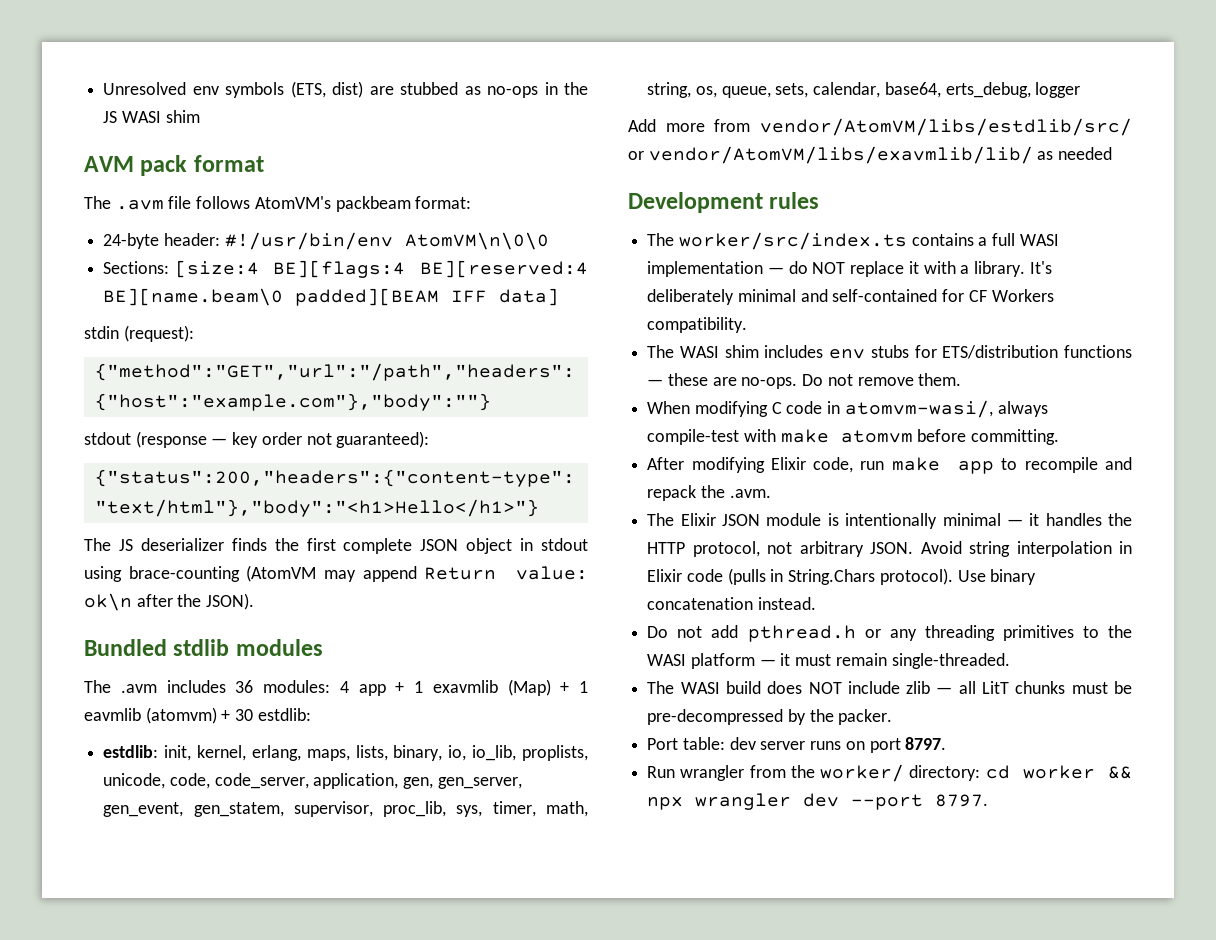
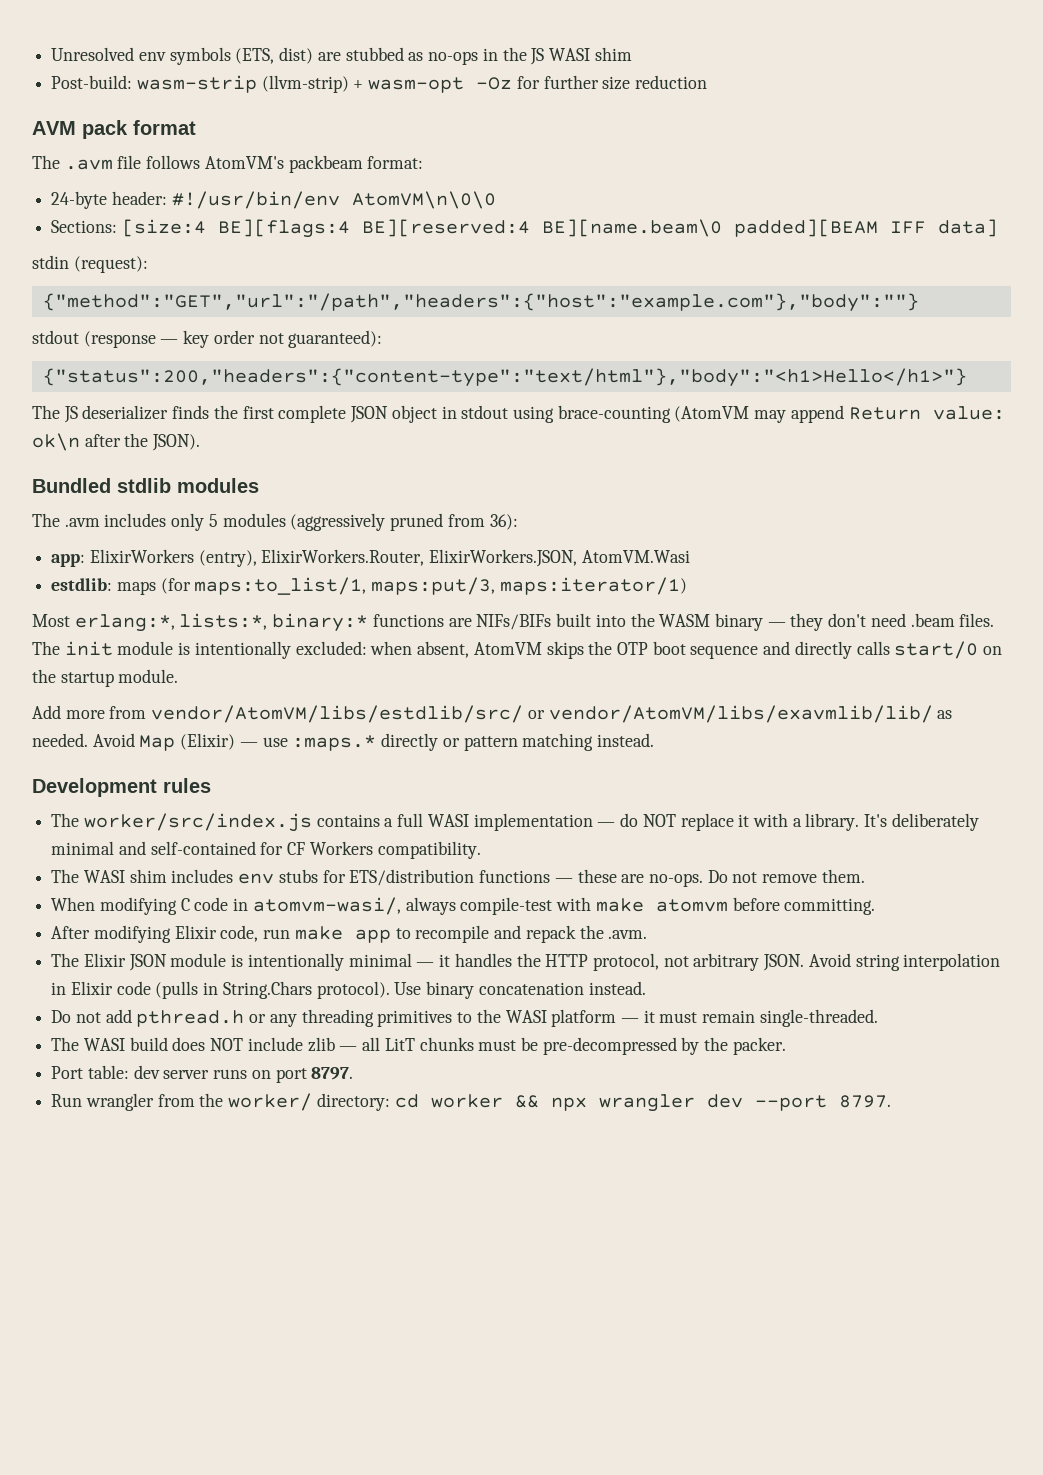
+ Post-build: wasm-strip (llvm-strip) + wasm-opt -Oz for further size reduction
- The .avm includes 36 modules: 4 app + 1 exavmlib (Map) + 1 eavmlib (atomvm) + 30 estdlib:
- estdlib: init, kernel, erlang, maps, lists, binary, io, io_lib, proplists, unicode, code, code_server, application, gen, gen_server, gen_event, gen_statem, supervisor, proc_lib, sys, timer, math, string, os, queue, sets, calendar, base64, erts_debug, logger
+ The .avm includes only 5 modules (aggressively pruned from 36):
+ app: ElixirWorkers (entry), ElixirWorkers.Router, ElixirWorkers.JSON, AtomVM.Wasi
+ estdlib: maps (for maps:to_list/1, maps:put/3, maps:iterator/1)
+ Most erlang:*, lists:*, binary:* functions are NIFs/BIFs built into the WASM binary — they don't need .beam files. The init module is intentionally excluded: when absent, AtomVM skips the OTP boot sequence and directly calls start/0 on the startup module.
- Add more from vendor/AtomVM/libs/estdlib/src/ or vendor/AtomVM/libs/exavmlib/lib/ as needed
+ Add more from vendor/AtomVM/libs/estdlib/src/ or vendor/AtomVM/libs/exavmlib/lib/ as needed. Avoid Map (Elixir) — use :maps.* directly or pattern matching instead.
- The worker/src/index.ts contains a full WASI implementation — do NOT replace it with a library.
+ The worker/src/index.js contains a full WASI implementation — do NOT replace it with a library.

